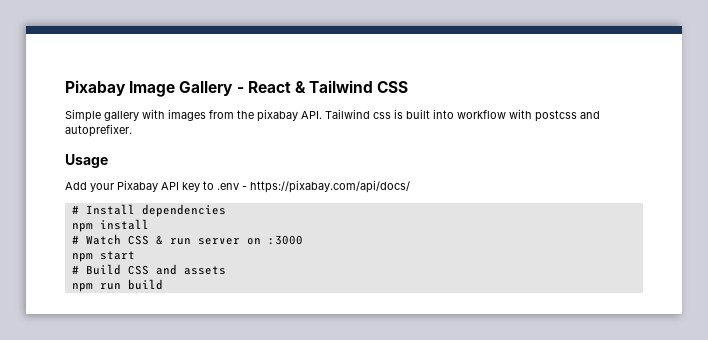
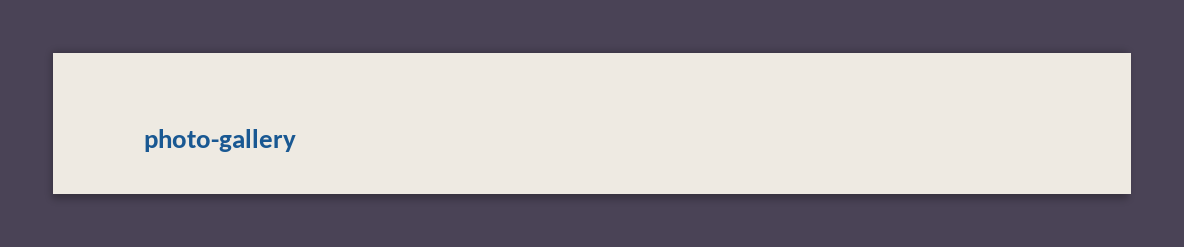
- Pixabay Image Gallery - React & Tailwind CSS
- Simple gallery with images from the pixabay API. Tailwind css is built into workflow with postcss and autoprefixer.
- Usage
- Add your Pixabay API key to .env - https://pixabay.com/api/docs/
- # Install dependencies
- npm install
- # Watch CSS & run server on :3000
- npm start
- # Build CSS and assets
- npm run build
+ photo-gallery

